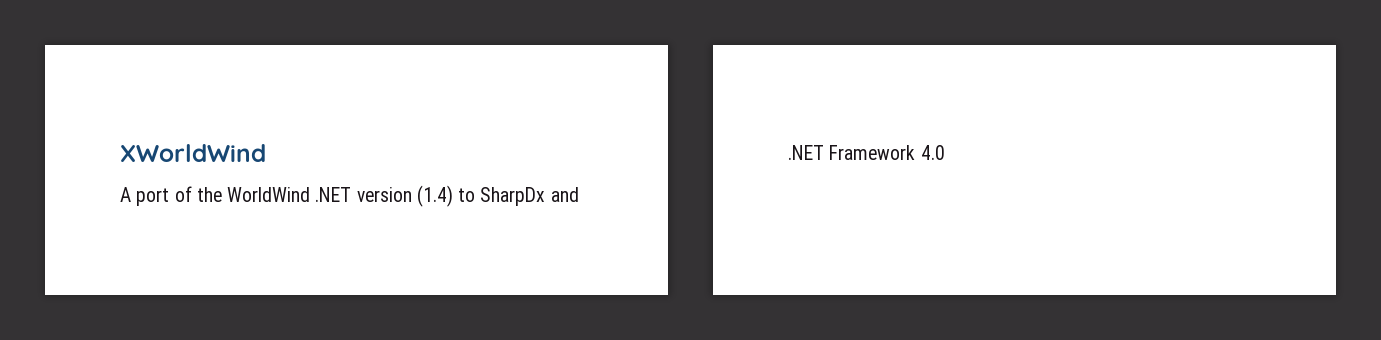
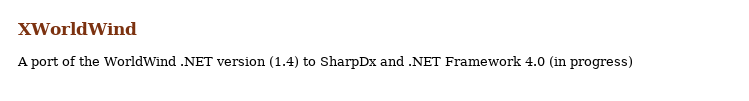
- A port of the WorldWind .NET version (1.4) to SharpDx and .NET Framework 4.0
+ A port of the WorldWind .NET version (1.4) to SharpDx and .NET Framework 4.0 (in progress)

